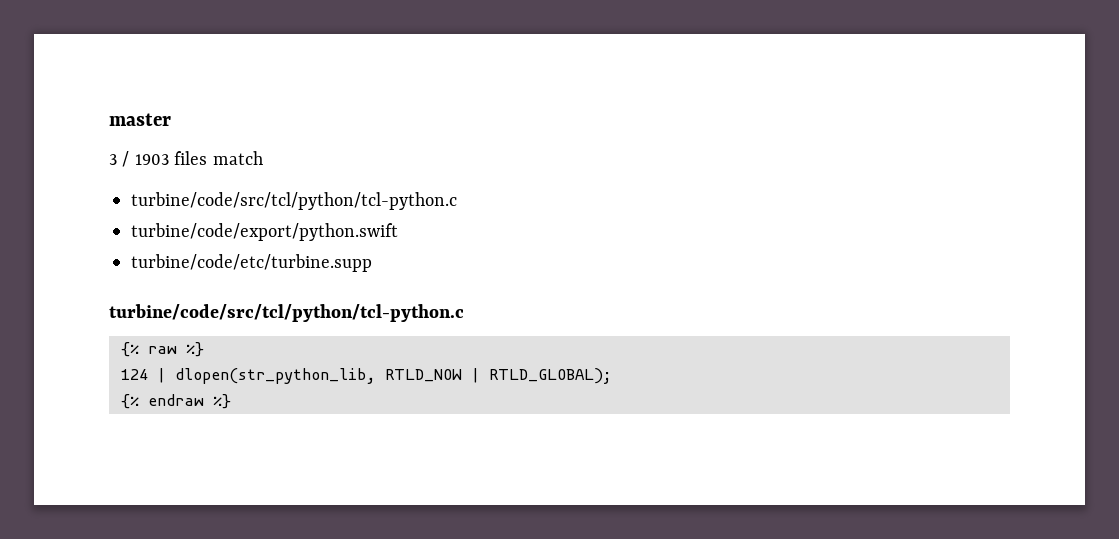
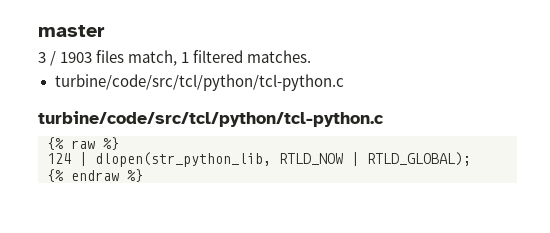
- 3 / 1903 files match
+ 3 / 1903 files match, 1 filtered matches.
  turbine/code/src/tcl/python/tcl-python.c
- turbine/code/export/python.swift
- turbine/code/etc/turbine.supp

